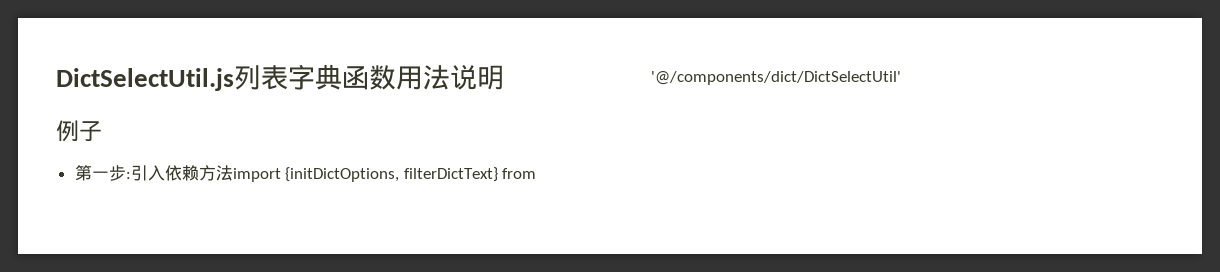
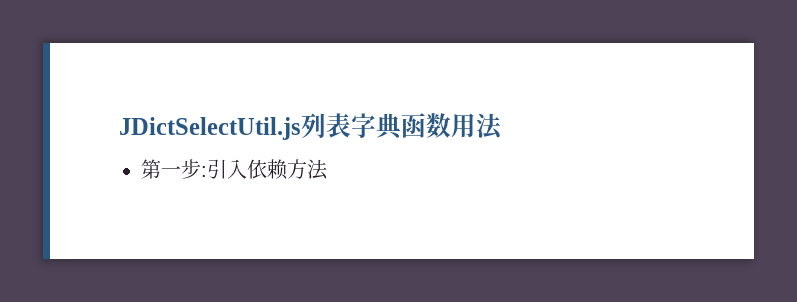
- DictSelectUtil.js列表字典函数用法说明
- 例子
+ JDictSelectUtil.js列表字典函数用法
- 第一步:引入依赖方法import {initDictOptions, filterDictText} from '@/components/dict/DictSelectUtil'
+ 第一步:引入依赖方法

